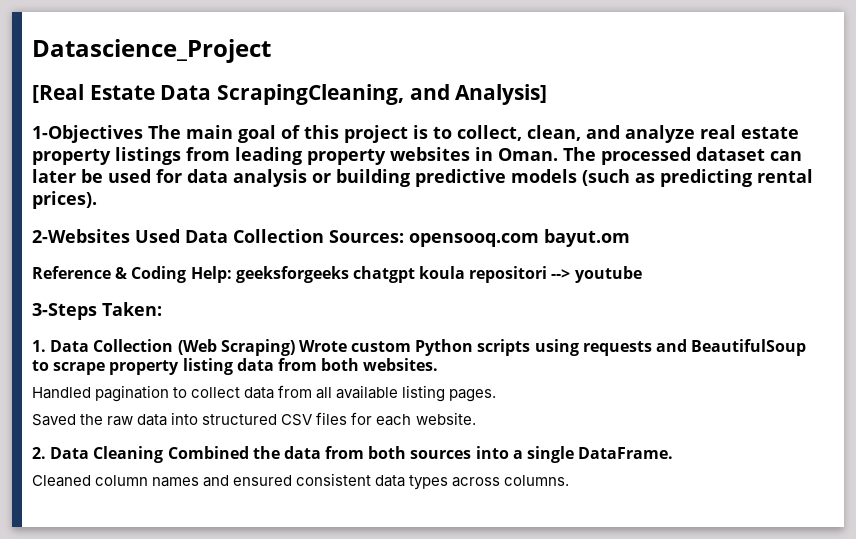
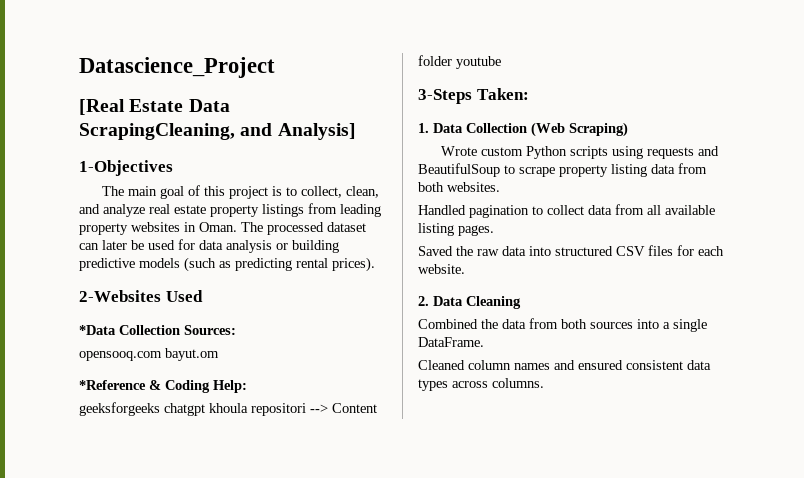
- 1-Objectives The main goal of this project is to collect, clean, and analyze real estate property listings from leading property websites in Oman.
+ 1-Objectives
+ The main goal of this project is to collect, clean, and analyze real estate property listings from leading property websites in Oman.
- 2-Websites Used Data Collection Sources: opensooq.com bayut.om
+ 2-Websites Used
+ *Data Collection Sources:
+ opensooq.com bayut.om
- Reference & Coding Help: geeksforgeeks chatgpt koula repositori --> youtube
+ *Reference & Coding Help:
+ geeksforgeeks chatgpt khoula repositori --> Content folder youtube
- 1. Data Collection (Web Scraping) Wrote custom Python scripts using requests and BeautifulSoup to scrape property listing data from both websites.
+ 1. Data Collection (Web Scraping)
+ Wrote custom Python scripts using requests and BeautifulSoup to scrape property listing data from both websites.
- 2. Data Cleaning Combined the data from both sources into a single DataFrame.
+ 2. Data Cleaning
+ Combined the data from both sources into a single DataFrame.

